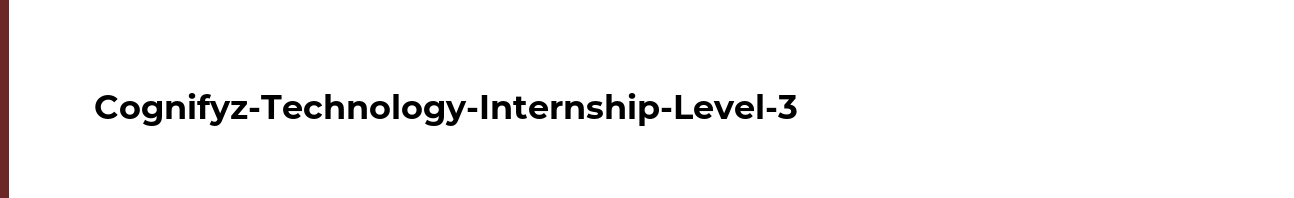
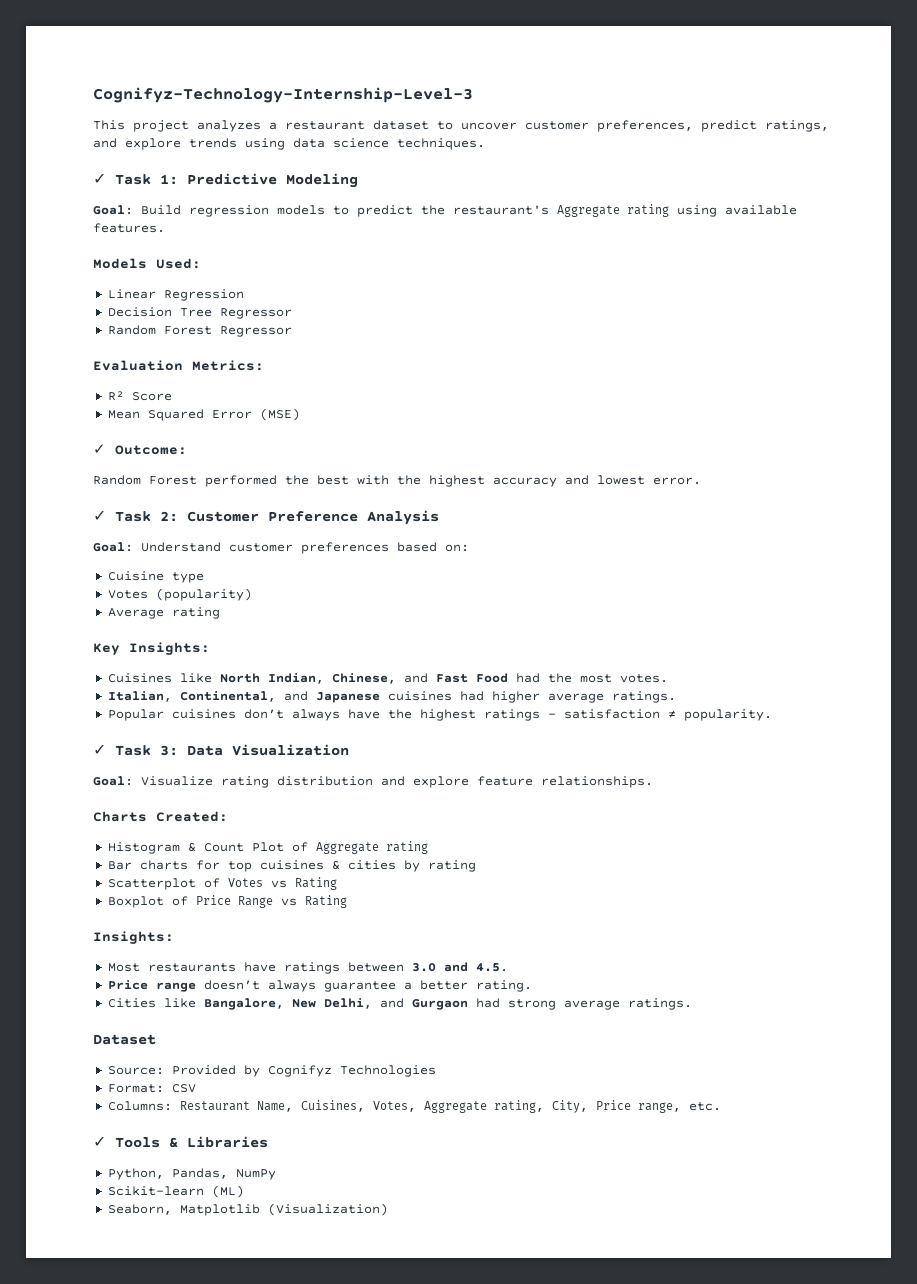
+ This project analyzes a restaurant dataset to uncover customer preferences, predict ratings, and explore trends using data science techniques.
+ ✓ Task 1: Predictive Modeling
+ Goal: Build regression models to predict the restaurant's Aggregate rating using available features.
+ Models Used:
+ Linear Regression
+ Decision Tree Regressor
+ Random Forest Regressor
+ Evaluation Metrics:
+ R² Score
+ Mean Squared Error (MSE)
+ ✓ Outcome:
+ Random Forest performed the best with the highest accuracy and lowest error.
+ ✓ Task 2: Customer Preference Analysis
+ Goal: Understand customer preferences based on:
+ Cuisine type
+ Votes (popularity)
+ Average rating
+ Key Insights:
+ Cuisines like North Indian, Chinese, and Fast Food had the most votes.
+ Italian, Continental, and Japanese cuisines had higher average ratings.
+ Popular cuisines don’t always have the highest ratings – satisfaction ≠ popularity.
+ ✓ Task 3: Data Visualization
+ Goal: Visualize rating distribution and explore feature relationships.
+ Charts Created:
+ Histogram & Count Plot of Aggregate rating
+ Bar charts for top cuisines & cities by rating
+ Scatterplot of Votes vs Rating
+ Boxplot of Price Range vs Rating
+ Insights:
+ Most restaurants have ratings between 3.0 and 4.5.
+ Price range doesn’t always guarantee a better rating.
+ Cities like Bangalore, New Delhi, and Gurgaon had strong average ratings.
+ Dataset
+ Source: Provided by Cognifyz Technologies
+ Format: CSV
+ Columns: Restaurant Name, Cuisines, Votes, Aggregate rating, City, Price range, etc.
+ ✓ Tools & Libraries
+ Python, Pandas, NumPy
+ Scikit-learn (ML)
+ Seaborn, Matplotlib (Visualization)

